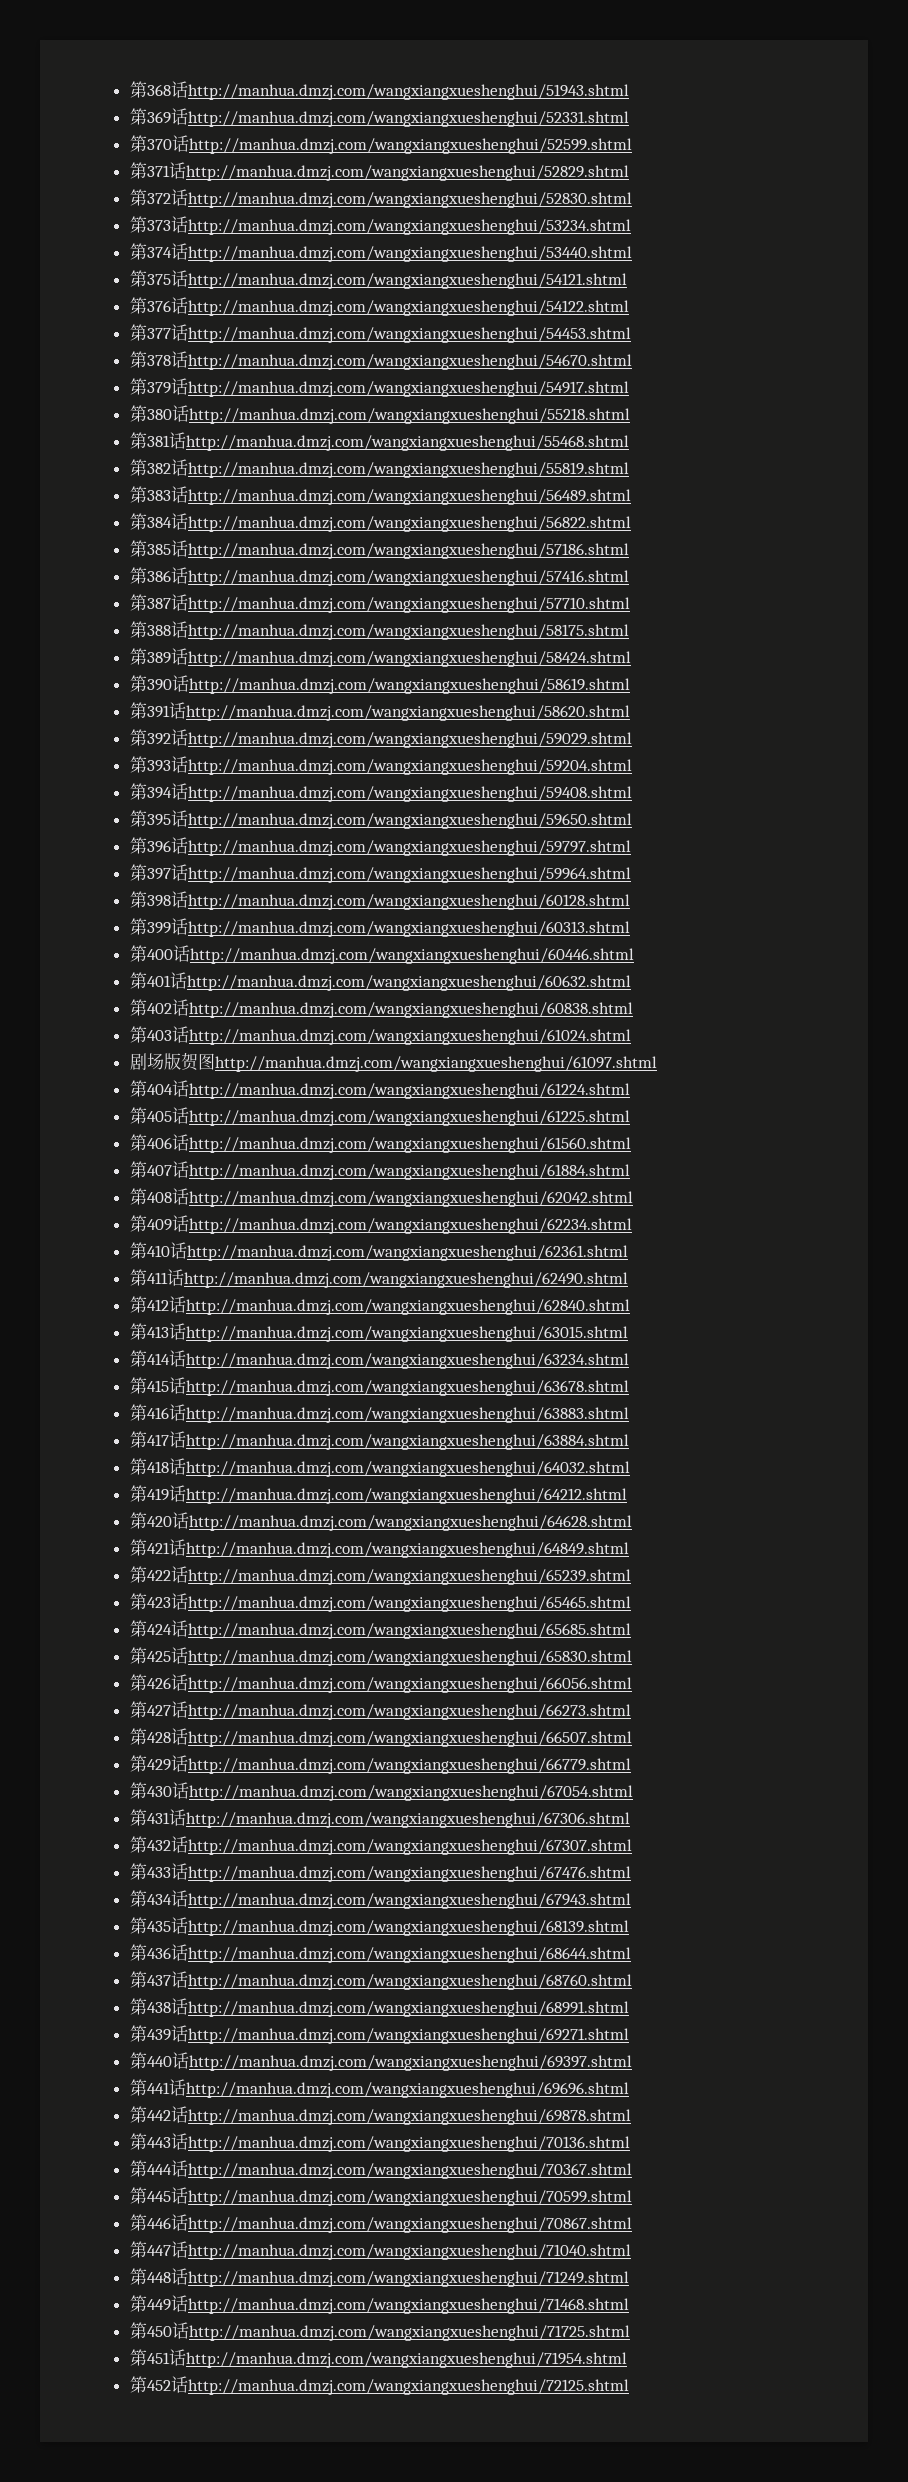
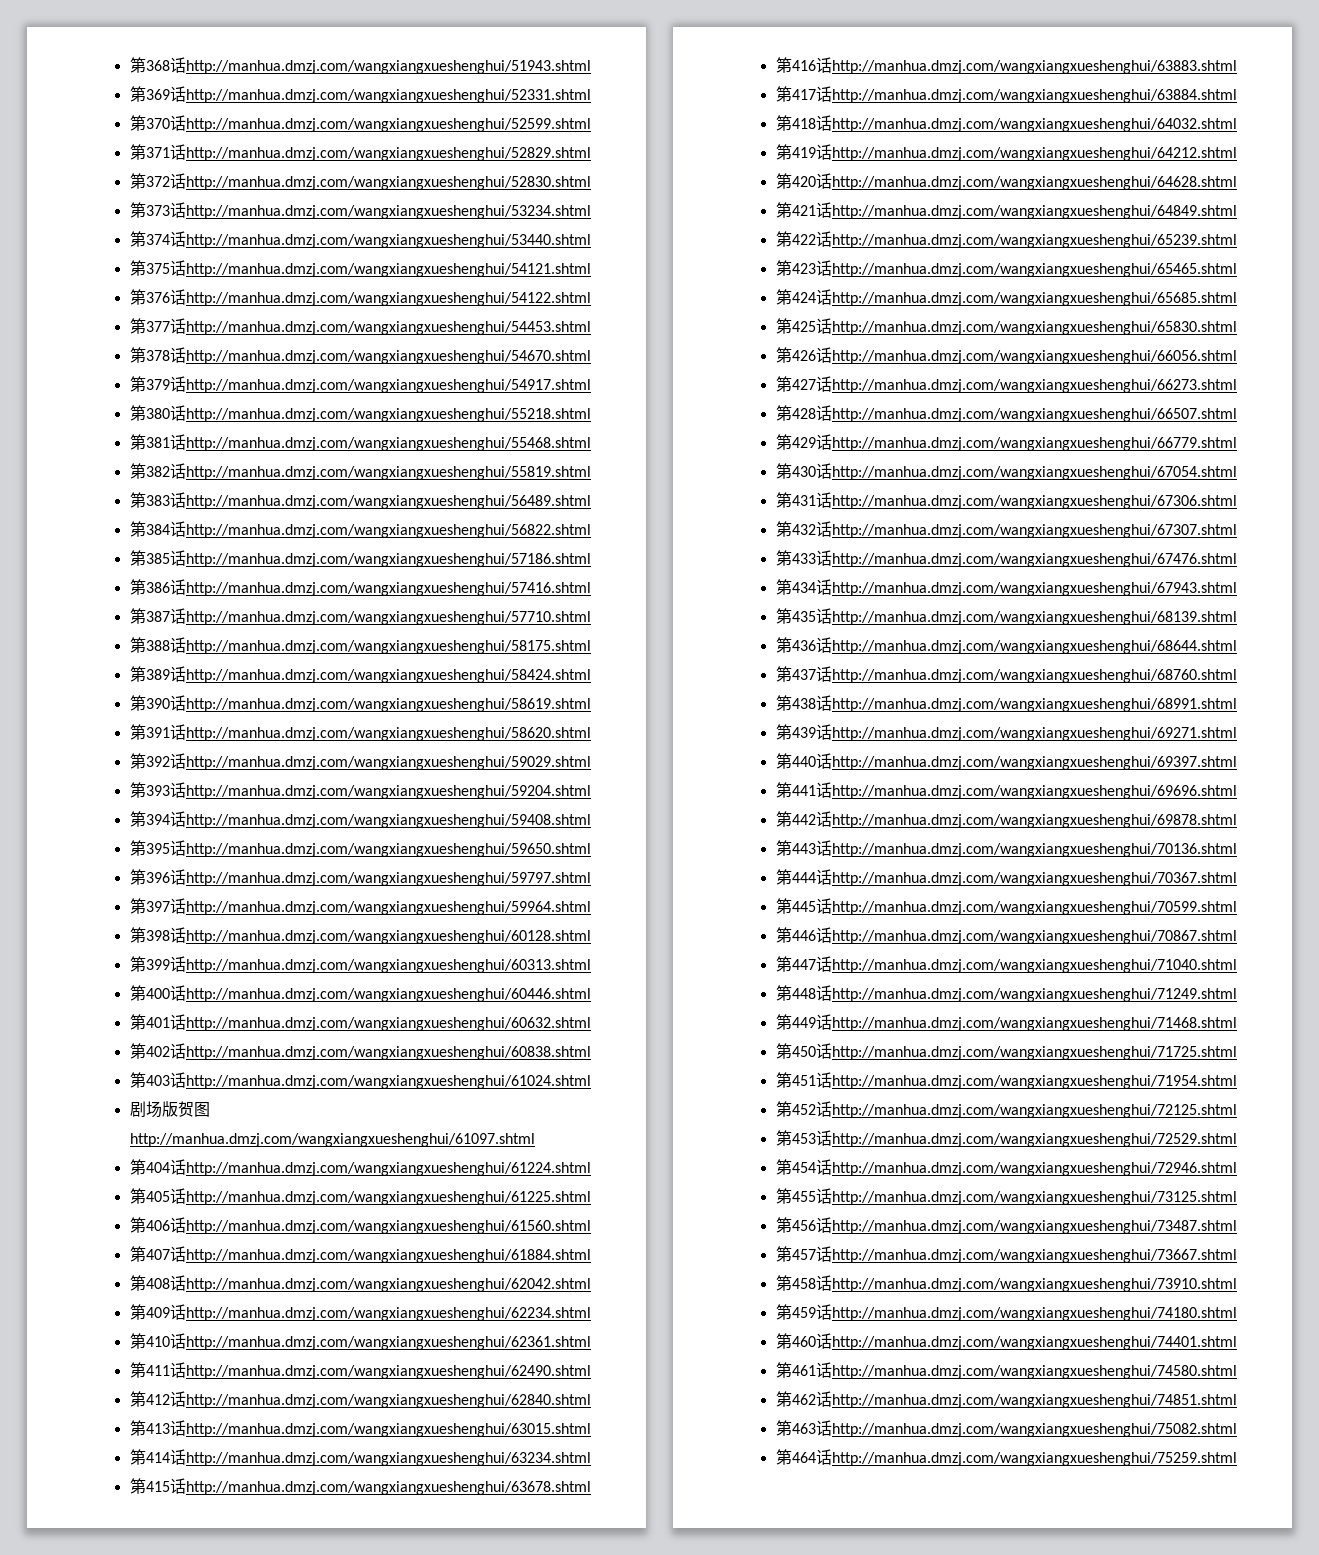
+ 第453话http://manhua.dmzj.com/wangxiangxueshenghui/72529.shtml
+ 第454话http://manhua.dmzj.com/wangxiangxueshenghui/72946.shtml
+ 第455话http://manhua.dmzj.com/wangxiangxueshenghui/73125.shtml
+ 第456话http://manhua.dmzj.com/wangxiangxueshenghui/73487.shtml
+ 第457话http://manhua.dmzj.com/wangxiangxueshenghui/73667.shtml
+ 第458话http://manhua.dmzj.com/wangxiangxueshenghui/73910.shtml
+ 第459话http://manhua.dmzj.com/wangxiangxueshenghui/74180.shtml
+ 第460话http://manhua.dmzj.com/wangxiangxueshenghui/74401.shtml
+ 第461话http://manhua.dmzj.com/wangxiangxueshenghui/74580.shtml
+ 第462话http://manhua.dmzj.com/wangxiangxueshenghui/74851.shtml
+ 第463话http://manhua.dmzj.com/wangxiangxueshenghui/75082.shtml
+ 第464话http://manhua.dmzj.com/wangxiangxueshenghui/75259.shtml

